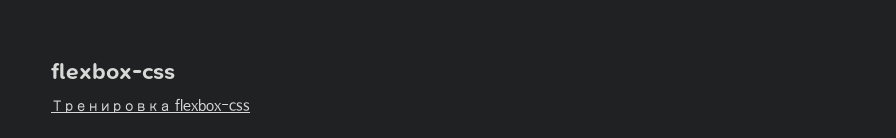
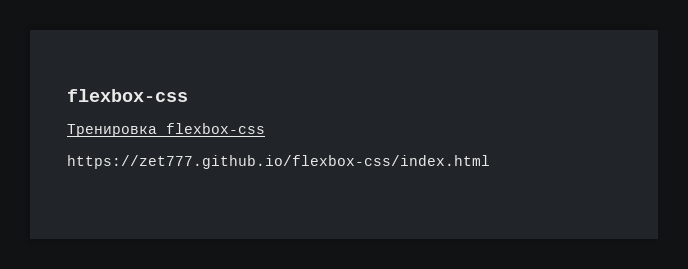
+ https://zet777.github.io/flexbox-css/index.html

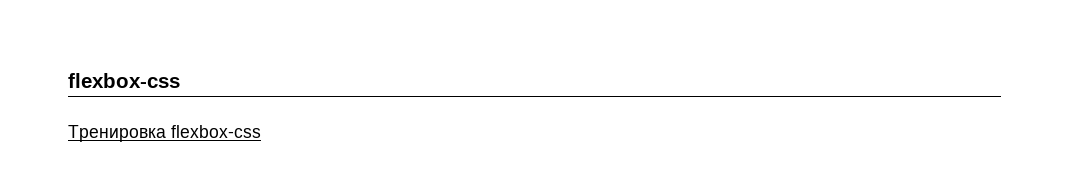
- https://zet777.github.io/flexbox-css/index.html

